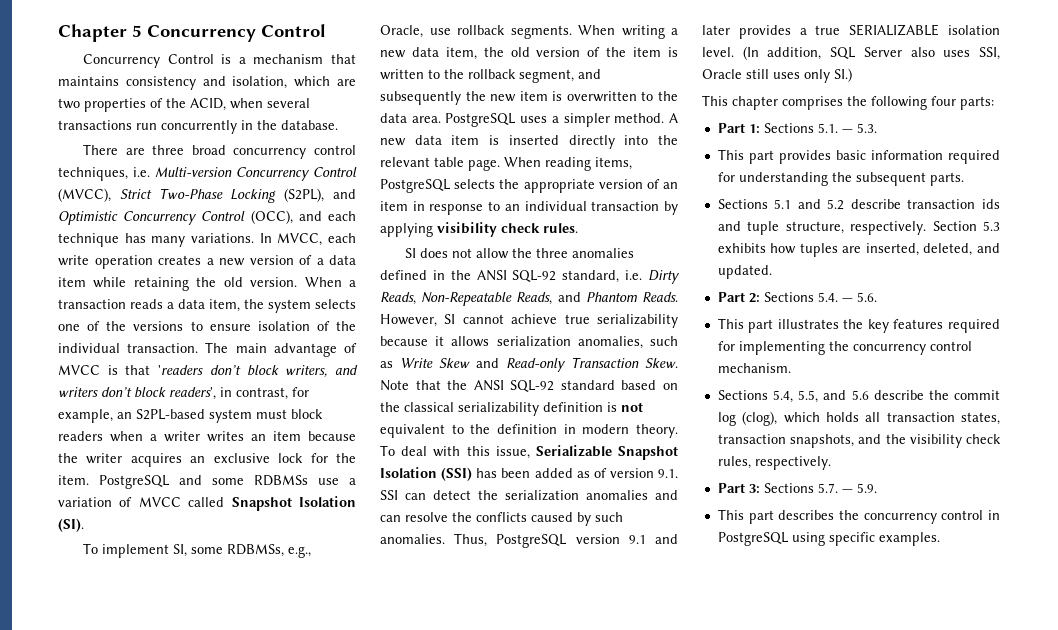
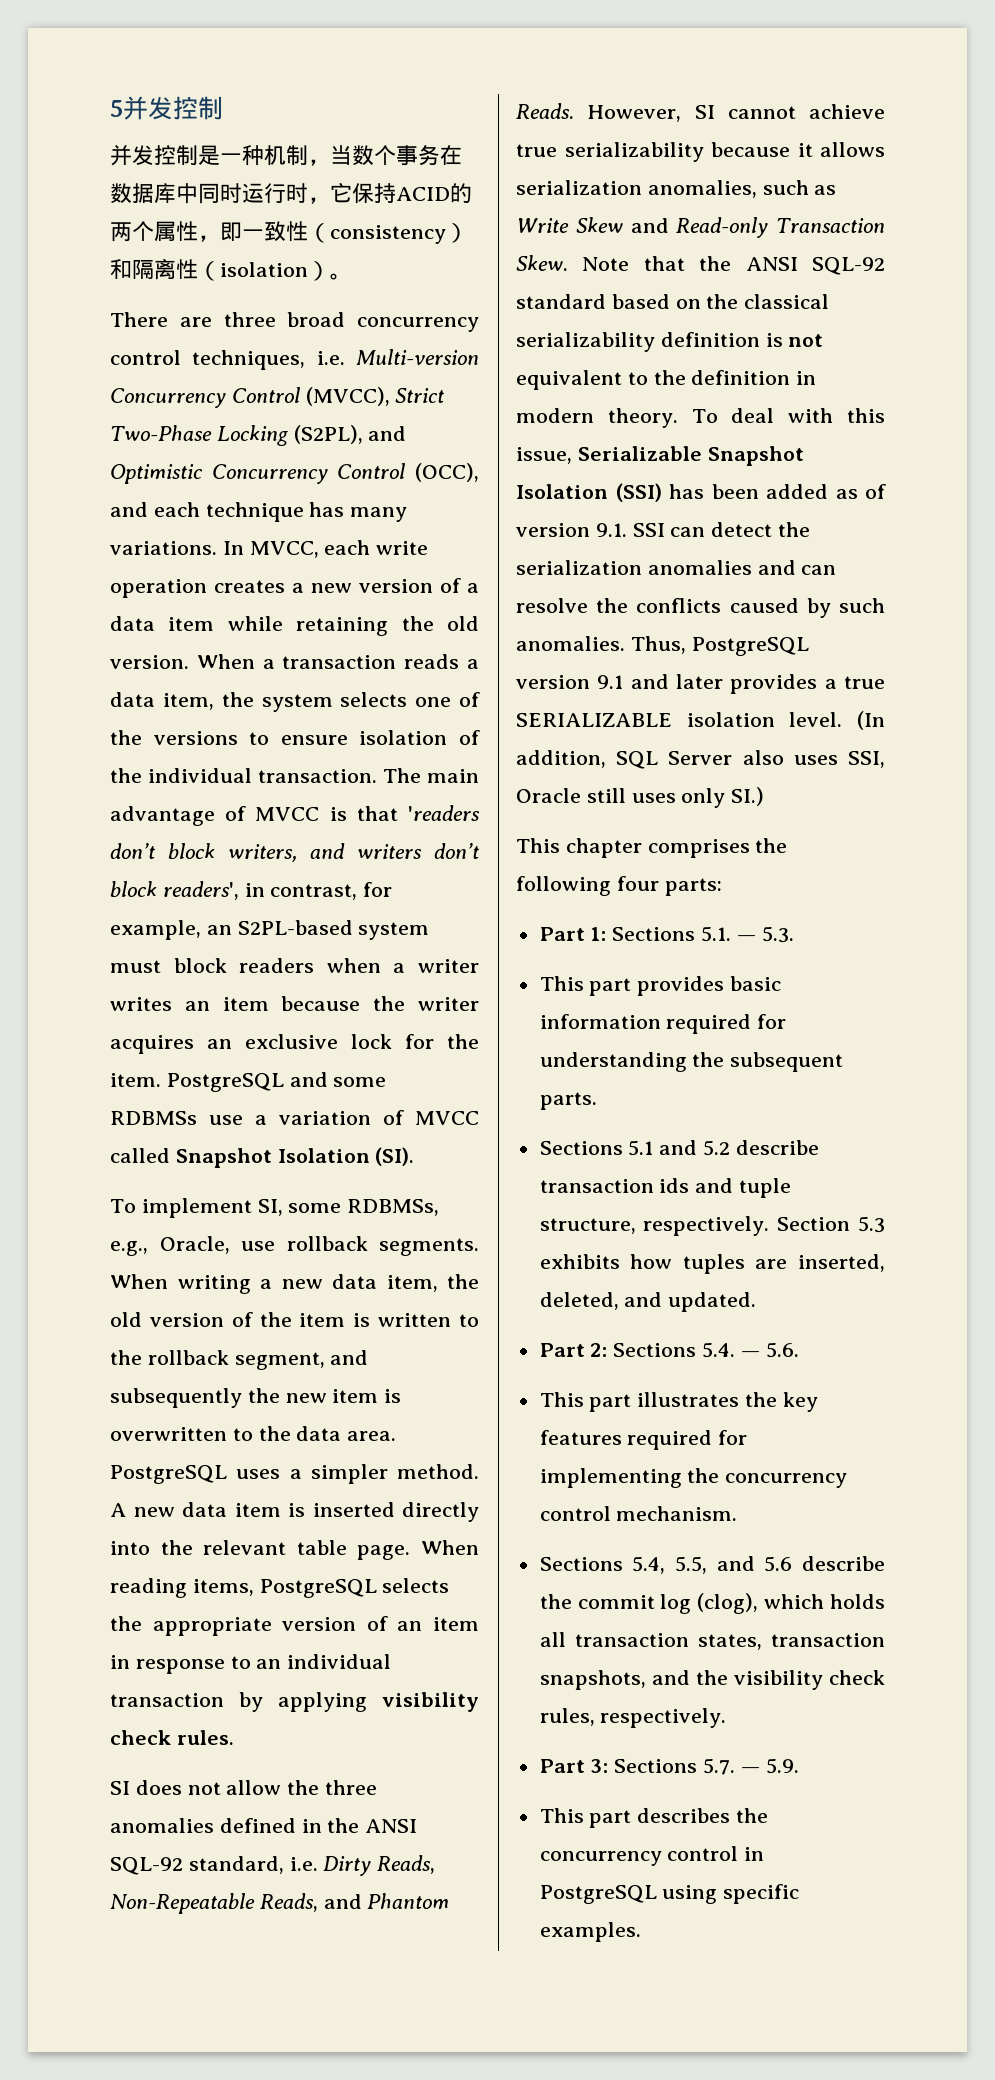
- Chapter 5 Concurrency Control
- Concurrency Control is a mechanism that maintains consistency and isolation, which are two properties of the ACID, when several transactions run concurrently in the database.
+ 5并发控制
+ 并发控制是一种机制，当数个事务在数据库中同时运行时，它保持ACID的两个属性，即一致性（consistency）和隔离性（isolation）。

